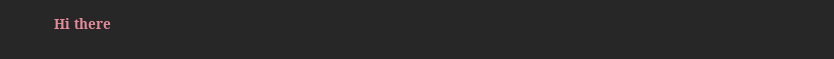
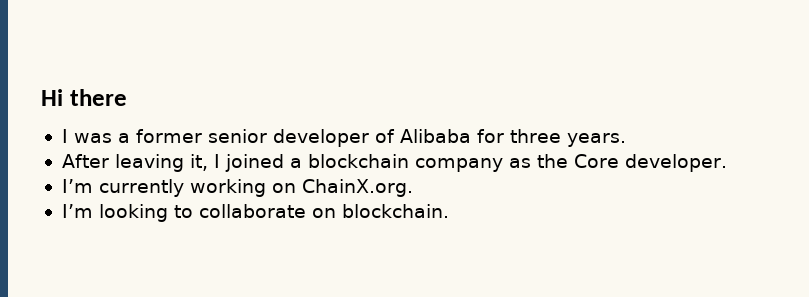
+ I was a former senior developer of Alibaba for three years.
+ After leaving it, I joined a blockchain company as the Core developer.
+ I’m currently working on ChainX.org.
+ I’m looking to collaborate on blockchain.

